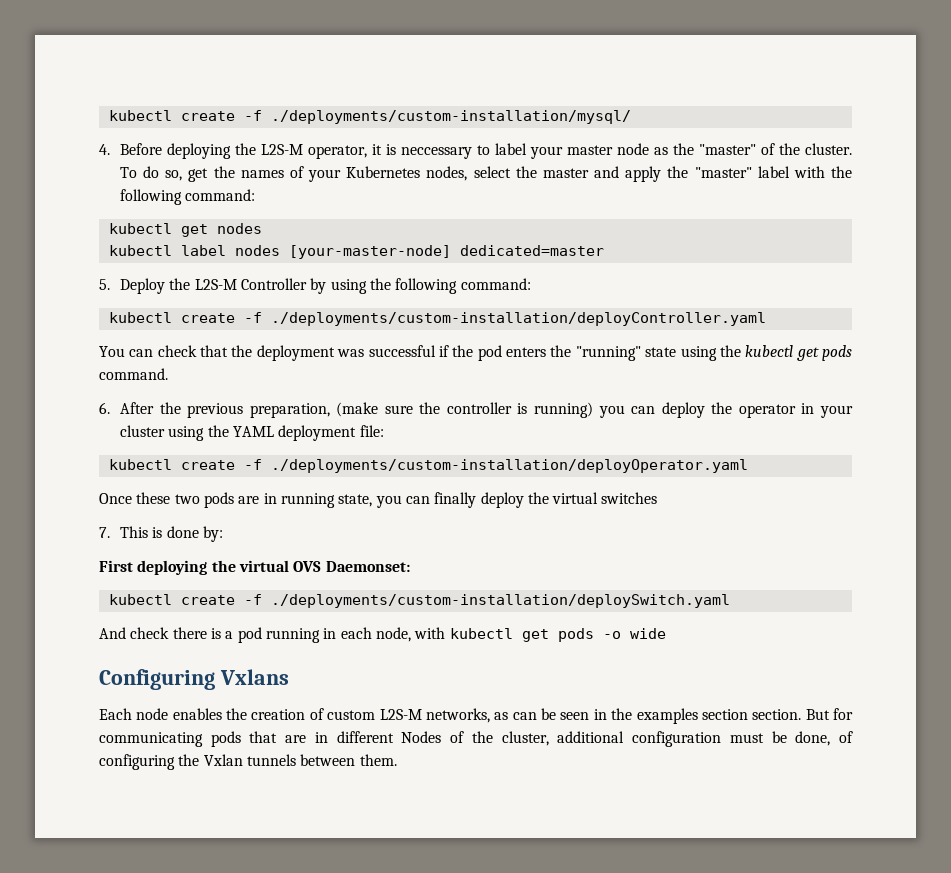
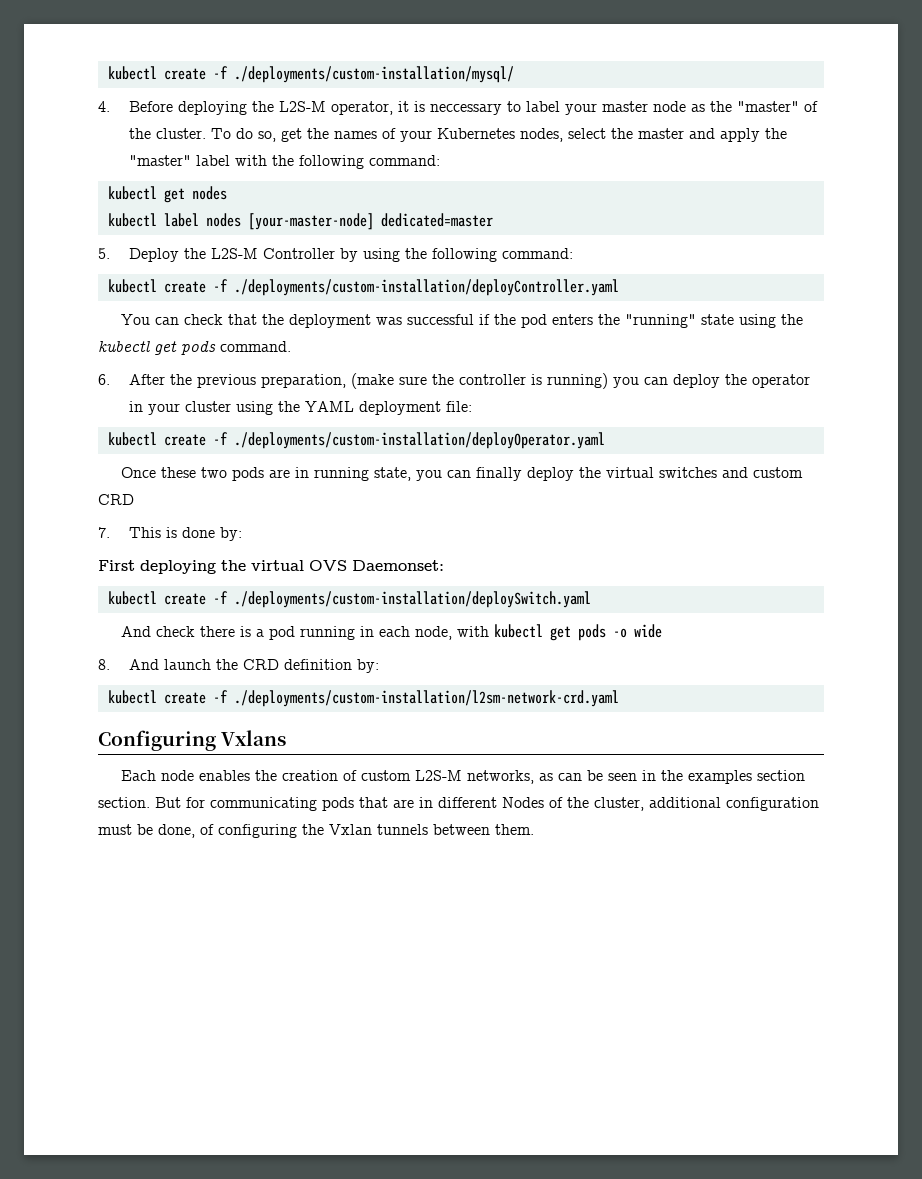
- Once these two pods are in running state, you can finally deploy the virtual switches
+ Once these two pods are in running state, you can finally deploy the virtual switches and custom CRD
+ 8. And launch the CRD definition by:
+ kubectl create -f ./deployments/custom-installation/l2sm-network-crd.yaml

